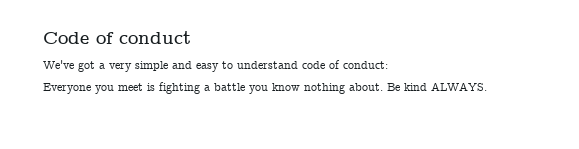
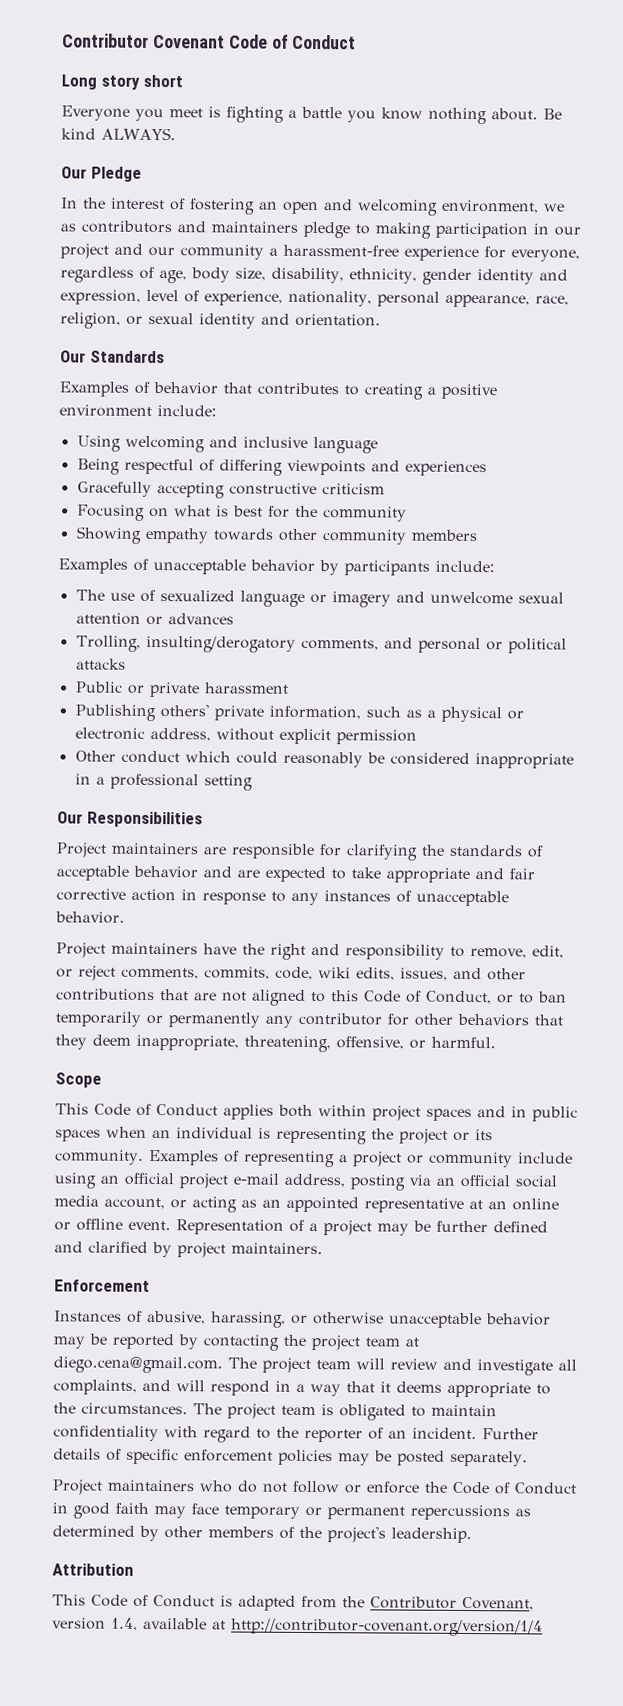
- Code of conduct
- We've got a very simple and easy to understand code of conduct:
+ Contributor Covenant Code of Conduct
+ Long story short
+ Our Pledge
+ In the interest of fostering an open and welcoming environment, we as contributors and maintainers pledge to making participation in our project and our community a harassment-free experience for everyone, regardless of age, body size, disability, ethnicity, gender identity and expression, level of experience, nationality, personal appearance, race, religion, or sexual identity and orientation.
+ Our Standards
+ Examples of behavior that contributes to creating a positive environment include:
+ Using welcoming and inclusive language
+ Being respectful of differing viewpoints and experiences
+ Gracefully accepting constructive criticism
+ Focusing on what is best for the community
+ Showing empathy towards other community members
+ Examples of unacceptable behavior by participants include:
+ The use of sexualized language or imagery and unwelcome sexual attention or advances
+ Trolling, insulting/derogatory comments, and personal or political attacks
+ Public or private harassment
+ Publishing others' private information, such as a physical or electronic address, without explicit permission
+ Other conduct which could reasonably be considered inappropriate in a professional setting
+ Our Responsibilities
+ Project maintainers are responsible for clarifying the standards of acceptable behavior and are expected to take appropriate and fair corrective action in response to any instances of unacceptable behavior.
+ Project maintainers have the right and responsibility to remove, edit, or reject comments, commits, code, wiki edits, issues, and other contributions that are not aligned to this Code of Conduct, or to ban temporarily or permanently any contributor for other behaviors that they deem inappropriate, threatening, offensive, or harmful.
+ Scope
+ This Code of Conduct applies both within project spaces and in public spaces when an individual is representing the project or its community. Examples of representing a project or community include using an official project e-mail address, posting via an official social media account, or acting as an appointed representative at an online or offline event. Representation of a project may be further defined and clarified by project maintainers.
+ Enforcement
+ Instances of abusive, harassing, or otherwise unacceptable behavior may be reported by contacting the project team at diego.cena@gmail.com. The project team will review and investigate all complaints, and will respond in a way that it deems appropriate to the circumstances. The project team is obligated to maintain confidentiality with regard to the reporter of an incident. Further details of specific enforcement policies may be posted separately.
+ Project maintainers who do not follow or enforce the Code of Conduct in good faith may face temporary or permanent repercussions as determined by other members of the project's leadership.
+ Attribution
+ This Code of Conduct is adapted from the Contributor Covenant, version 1.4, available at http://contributor-covenant.org/version/1/4

